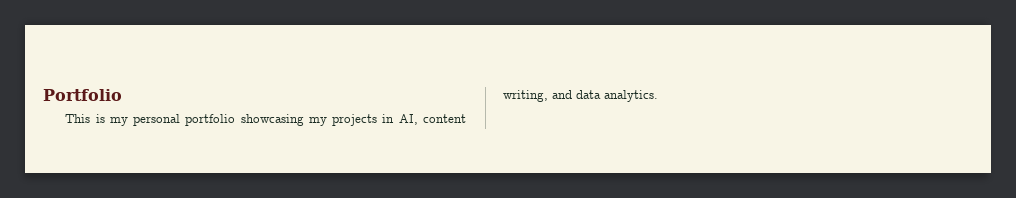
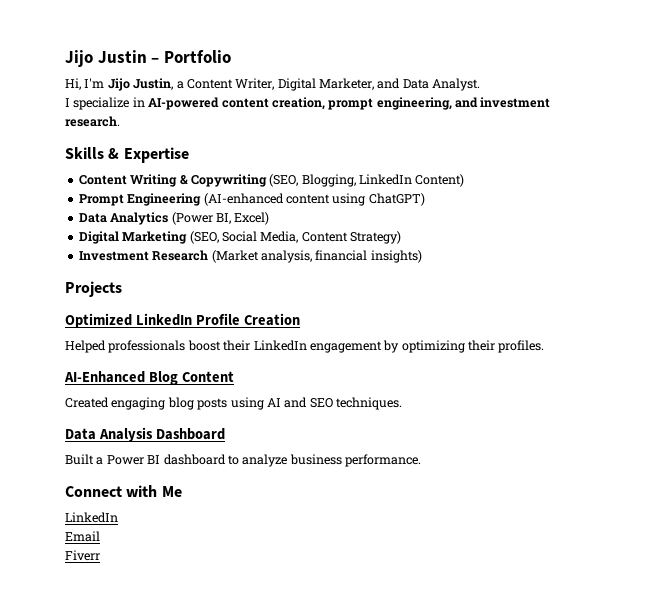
- Portfolio
- This is my personal portfolio showcasing my projects in AI, content writing, and data analytics.
+ Jijo Justin – Portfolio
+ Hi, I'm Jijo Justin, a Content Writer, Digital Marketer, and Data Analyst.
+ I specialize in AI-powered content creation, prompt engineering, and investment research.
+ Skills & Expertise
+ Content Writing & Copywriting (SEO, Blogging, LinkedIn Content)
+ Prompt Engineering (AI-enhanced content using ChatGPT)
+ Data Analytics (Power BI, Excel)
+ Digital Marketing (SEO, Social Media, Content Strategy)
+ Investment Research (Market analysis, financial insights)
+ Projects
+ Optimized LinkedIn Profile Creation
+ Helped professionals boost their LinkedIn engagement by optimizing their profiles.
+ AI-Enhanced Blog Content
+ Created engaging blog posts using AI and SEO techniques.
+ Data Analysis Dashboard
+ Built a Power BI dashboard to analyze business performance.
+ Connect with Me
+ LinkedIn
+ Email
+ Fiverr

